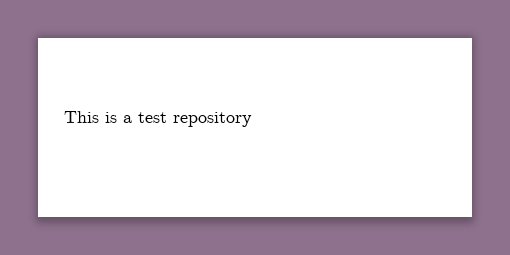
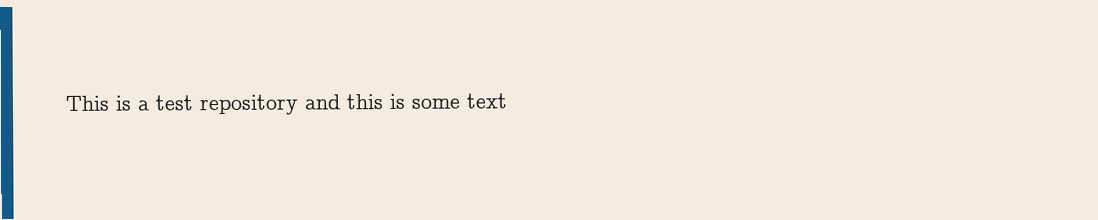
- This is a test repository
+ This is a test repository and this is some text

